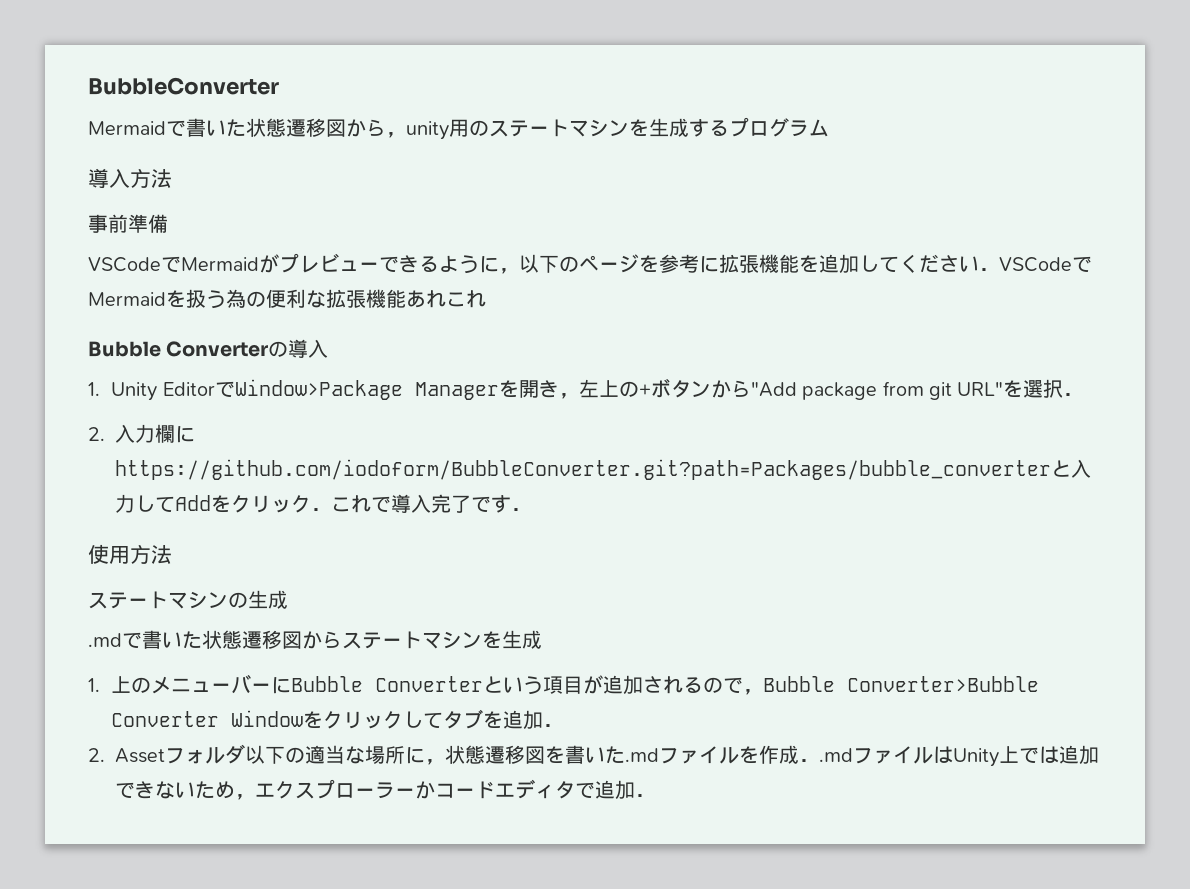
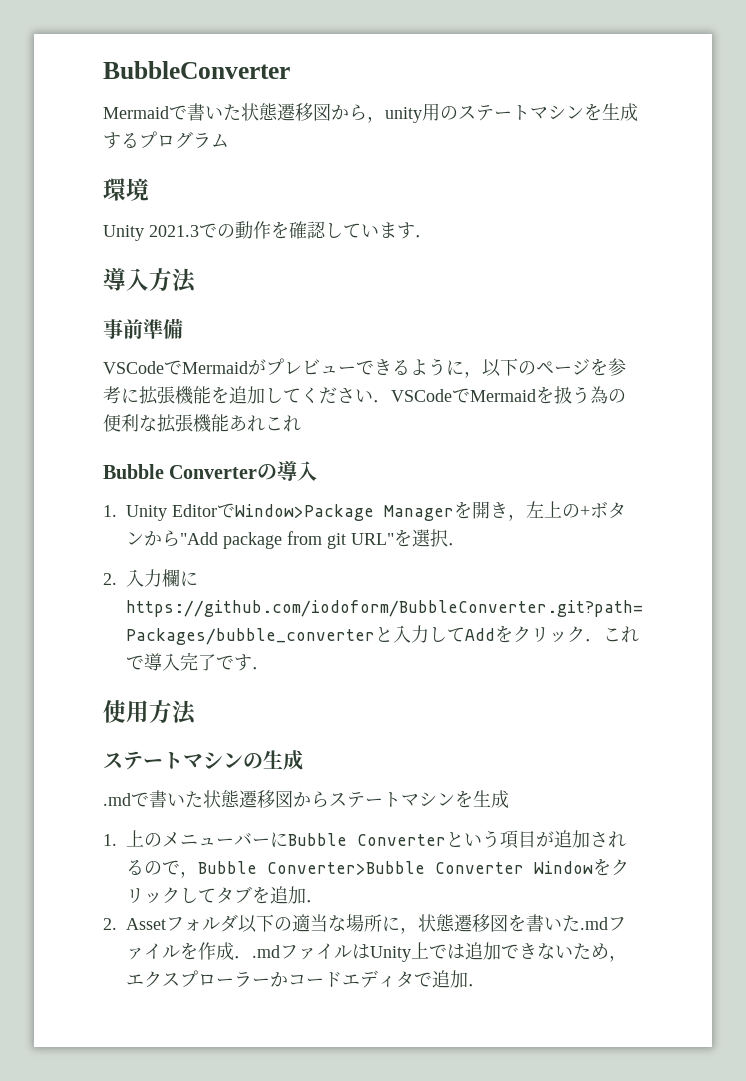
+ 環境
+ Unity 2021.3での動作を確認しています．

